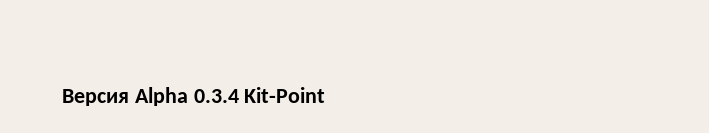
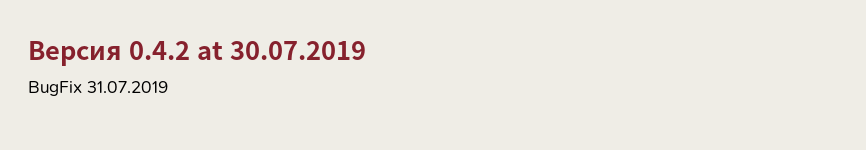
- Версия Alpha 0.3.4 Kit-Point
+ Версия 0.4.2 at 30.07.2019
+ BugFix 31.07.2019

